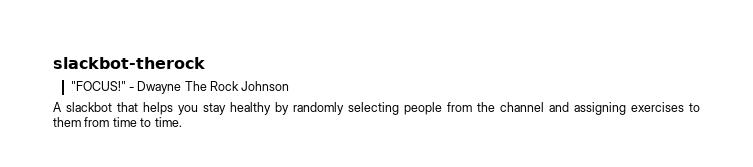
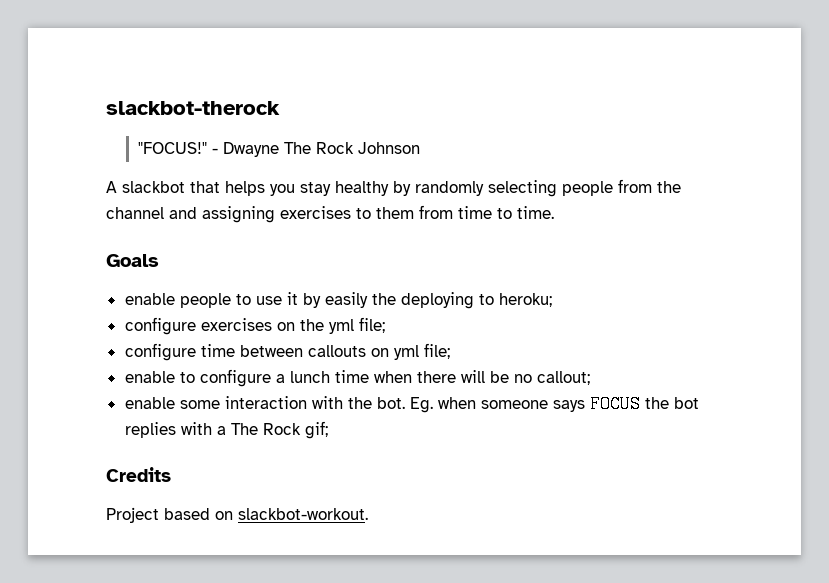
+ Goals
+ enable people to use it by easily the deploying to heroku;
+ configure exercises on the yml file;
+ configure time between callouts on yml file;
+ enable to configure a lunch time when there will be no callout;
+ enable some interaction with the bot. Eg. when someone says FOCUS the bot replies with a The Rock gif;
+ Credits
+ Project based on slackbot-workout.

